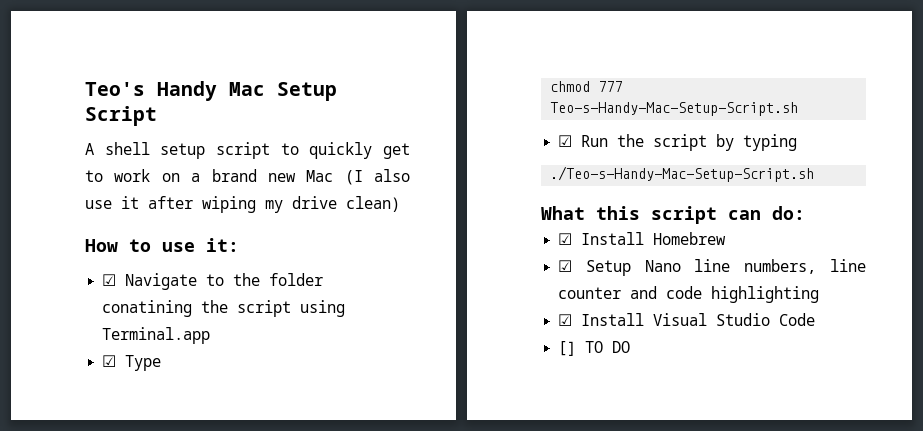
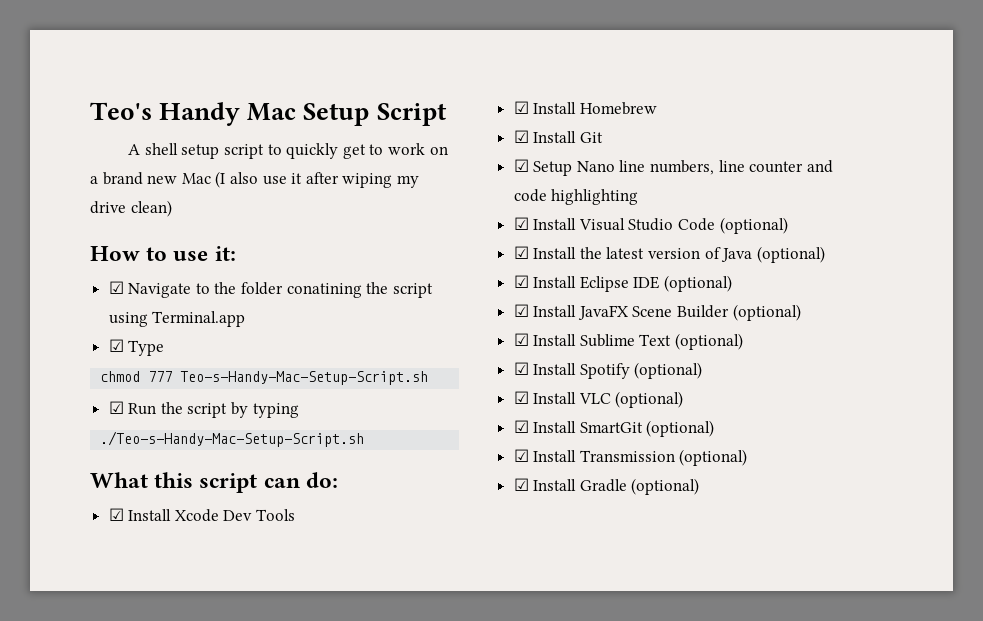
+ ☑ Install Xcode Dev Tools
+ ☑ Install Git
- ☑ Install Visual Studio Code
- [] TO DO
+ ☑ Install Visual Studio Code (optional)
+ ☑ Install the latest version of Java (optional)
+ ☑ Install Eclipse IDE (optional)
+ ☑ Install JavaFX Scene Builder (optional)
+ ☑ Install Sublime Text (optional)
+ ☑ Install Spotify (optional)
+ ☑ Install VLC (optional)
+ ☑ Install SmartGit (optional)
+ ☑ Install Transmission (optional)
+ ☑ Install Gradle (optional)

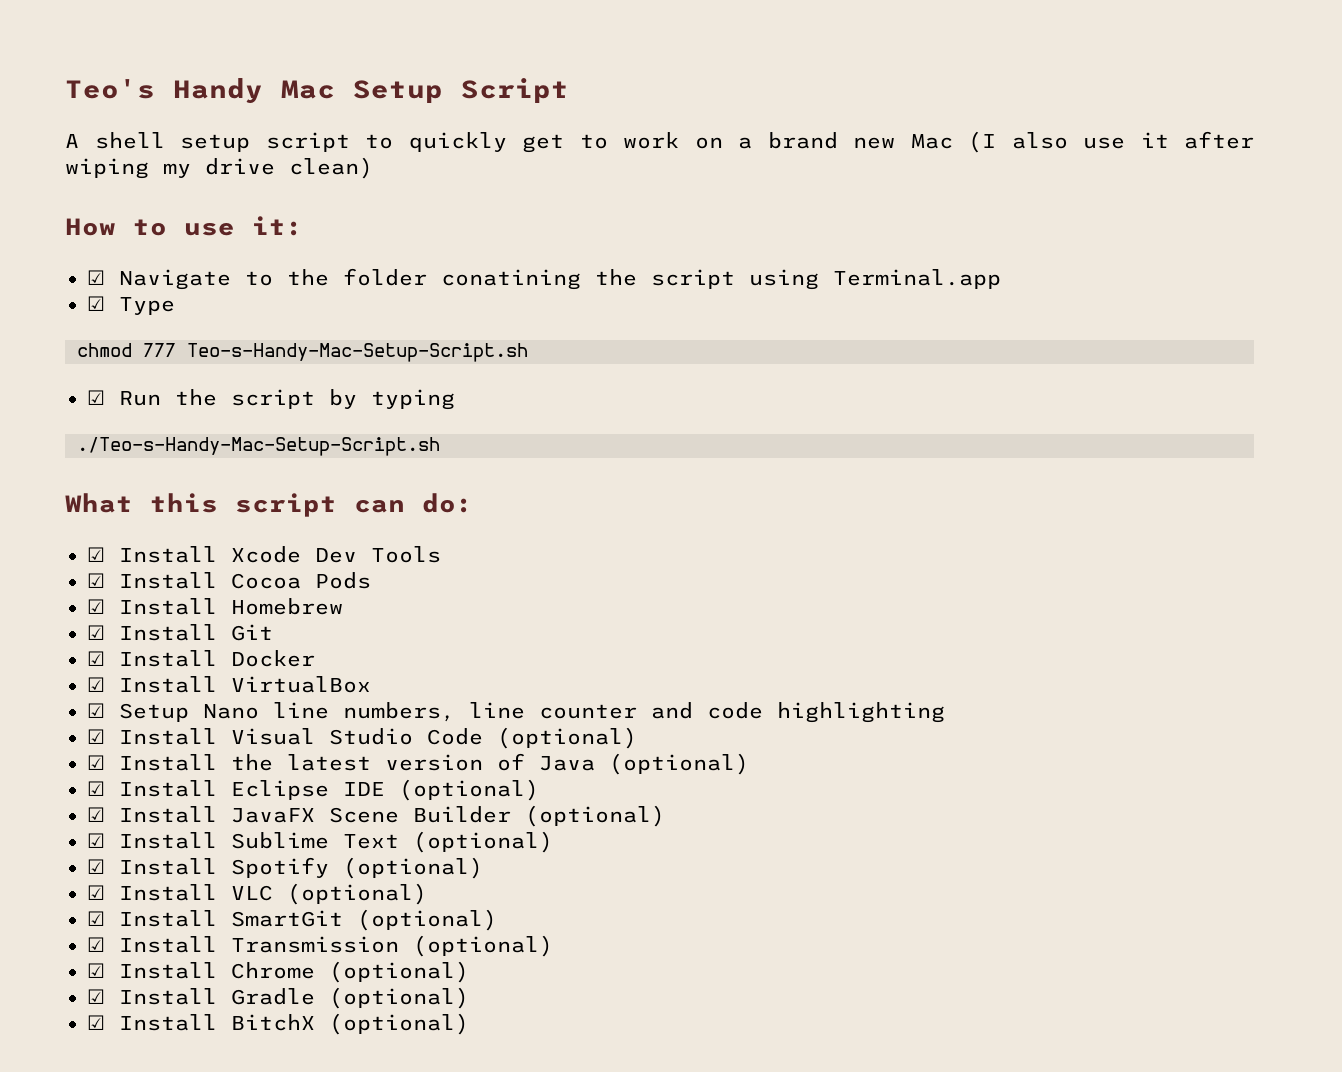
+ ☑ Install Cocoa Pods
+ ☑ Install Docker
+ ☑ Install VirtualBox
+ ☑ Install Chrome (optional)
+ ☑ Install BitchX (optional)

